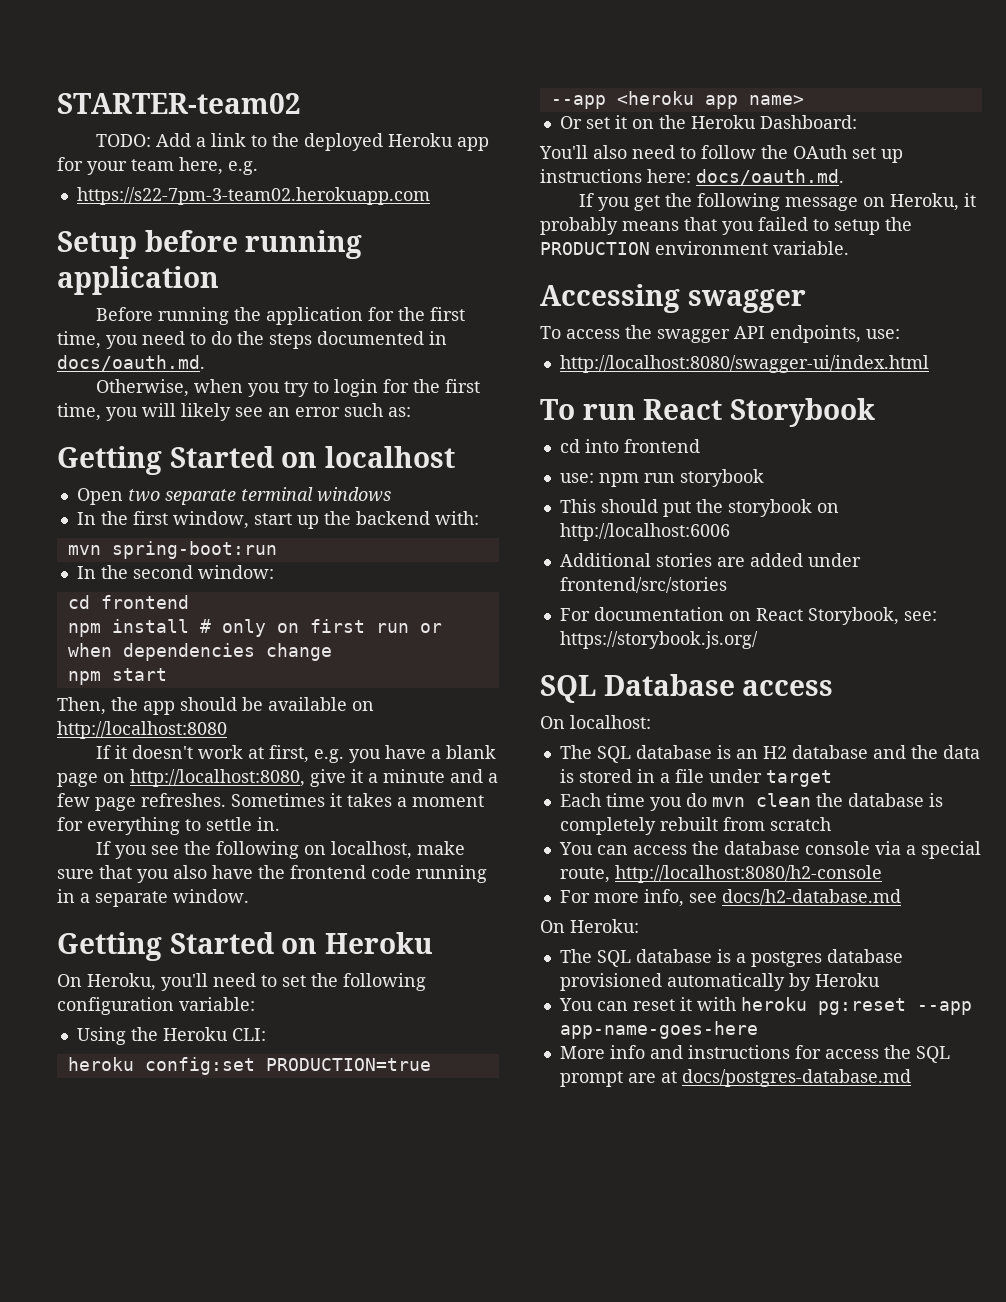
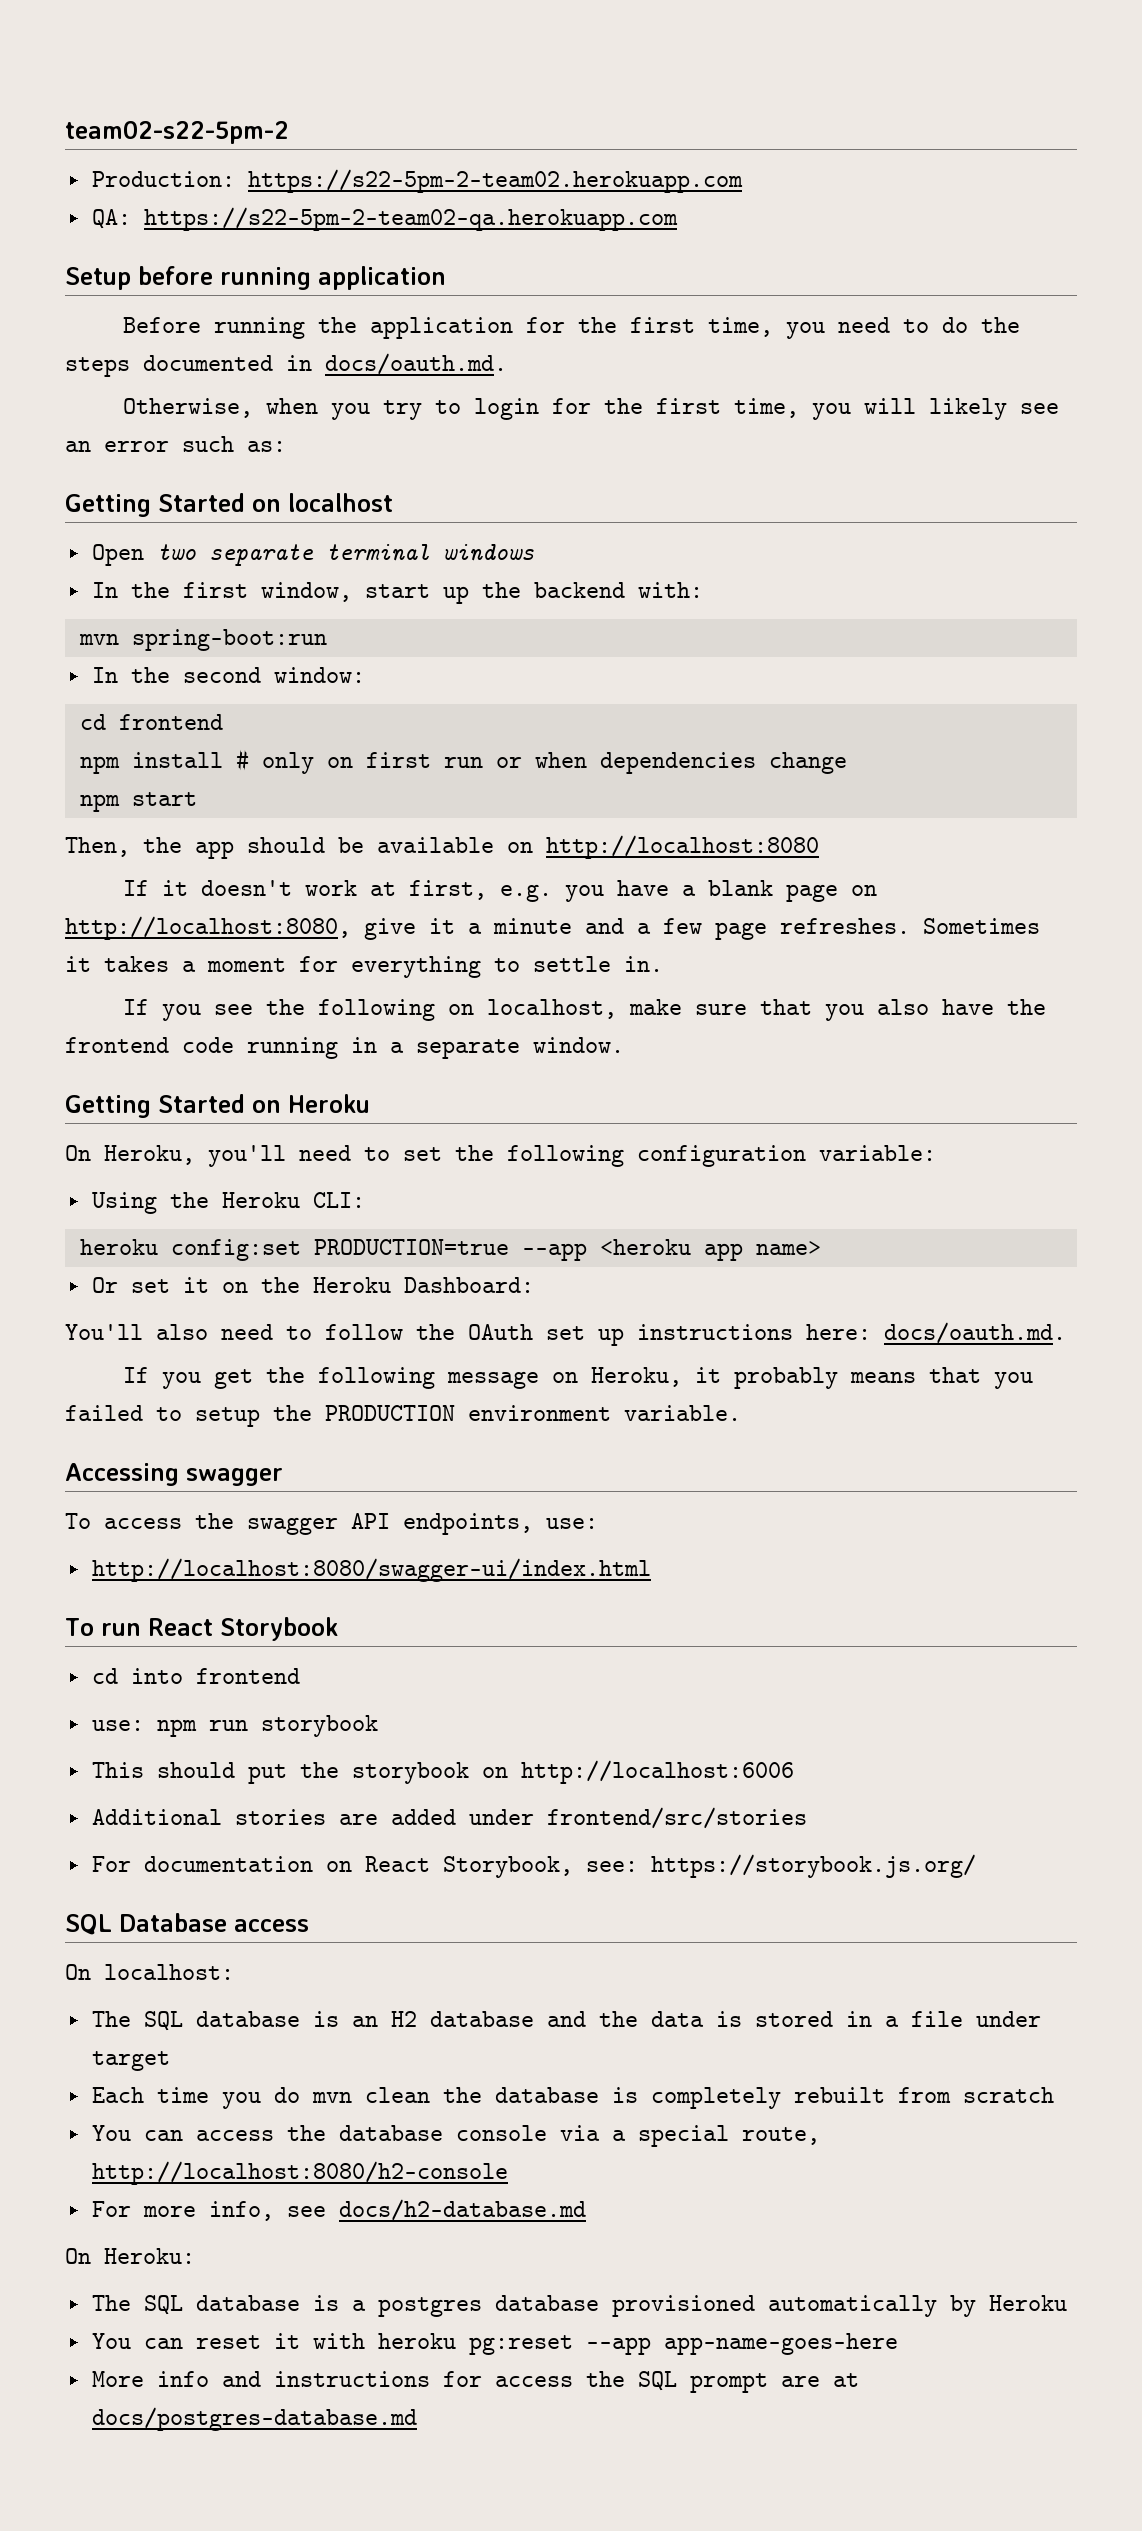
- STARTER-team02
- TODO: Add a link to the deployed Heroku app for your team here, e.g.
- https://s22-7pm-3-team02.herokuapp.com
+ team02-s22-5pm-2
+ Production: https://s22-5pm-2-team02.herokuapp.com
+ QA: https://s22-5pm-2-team02-qa.herokuapp.com

